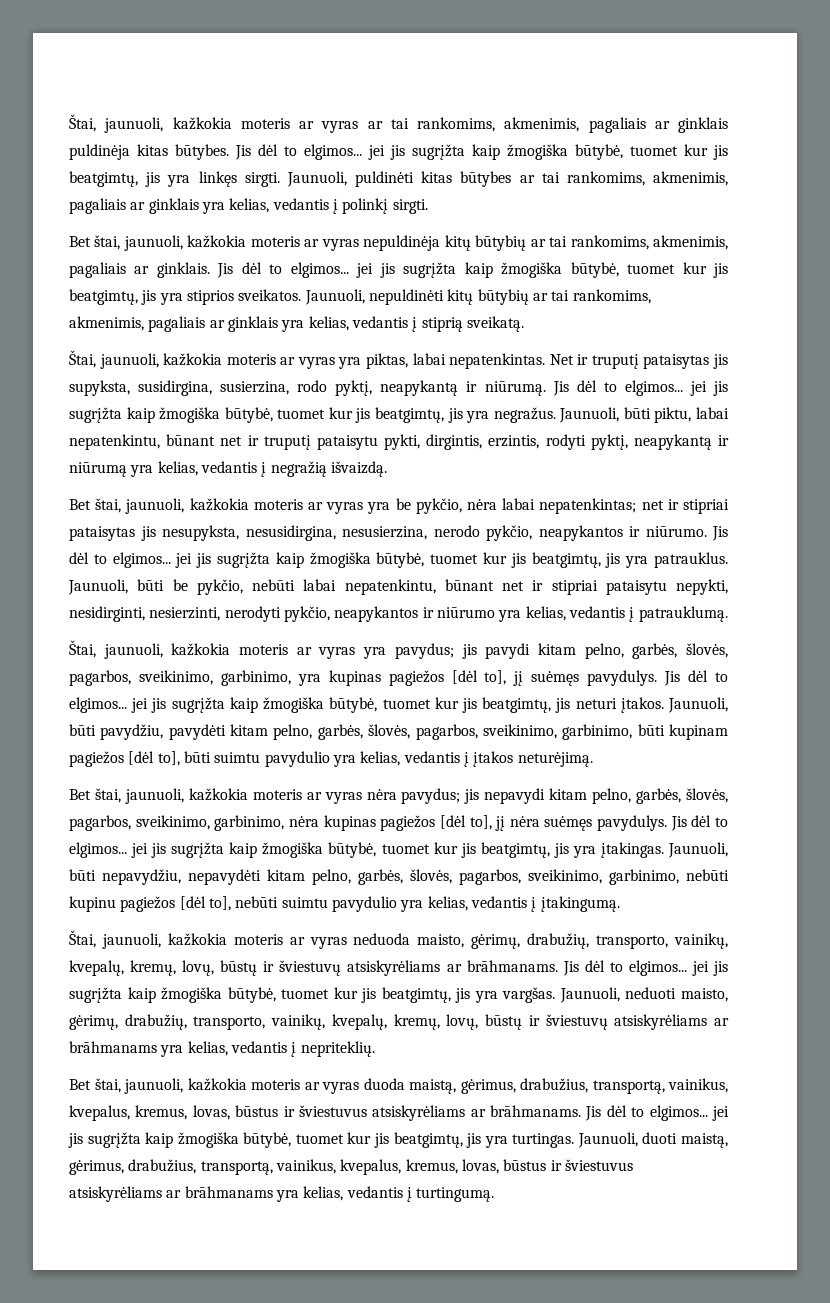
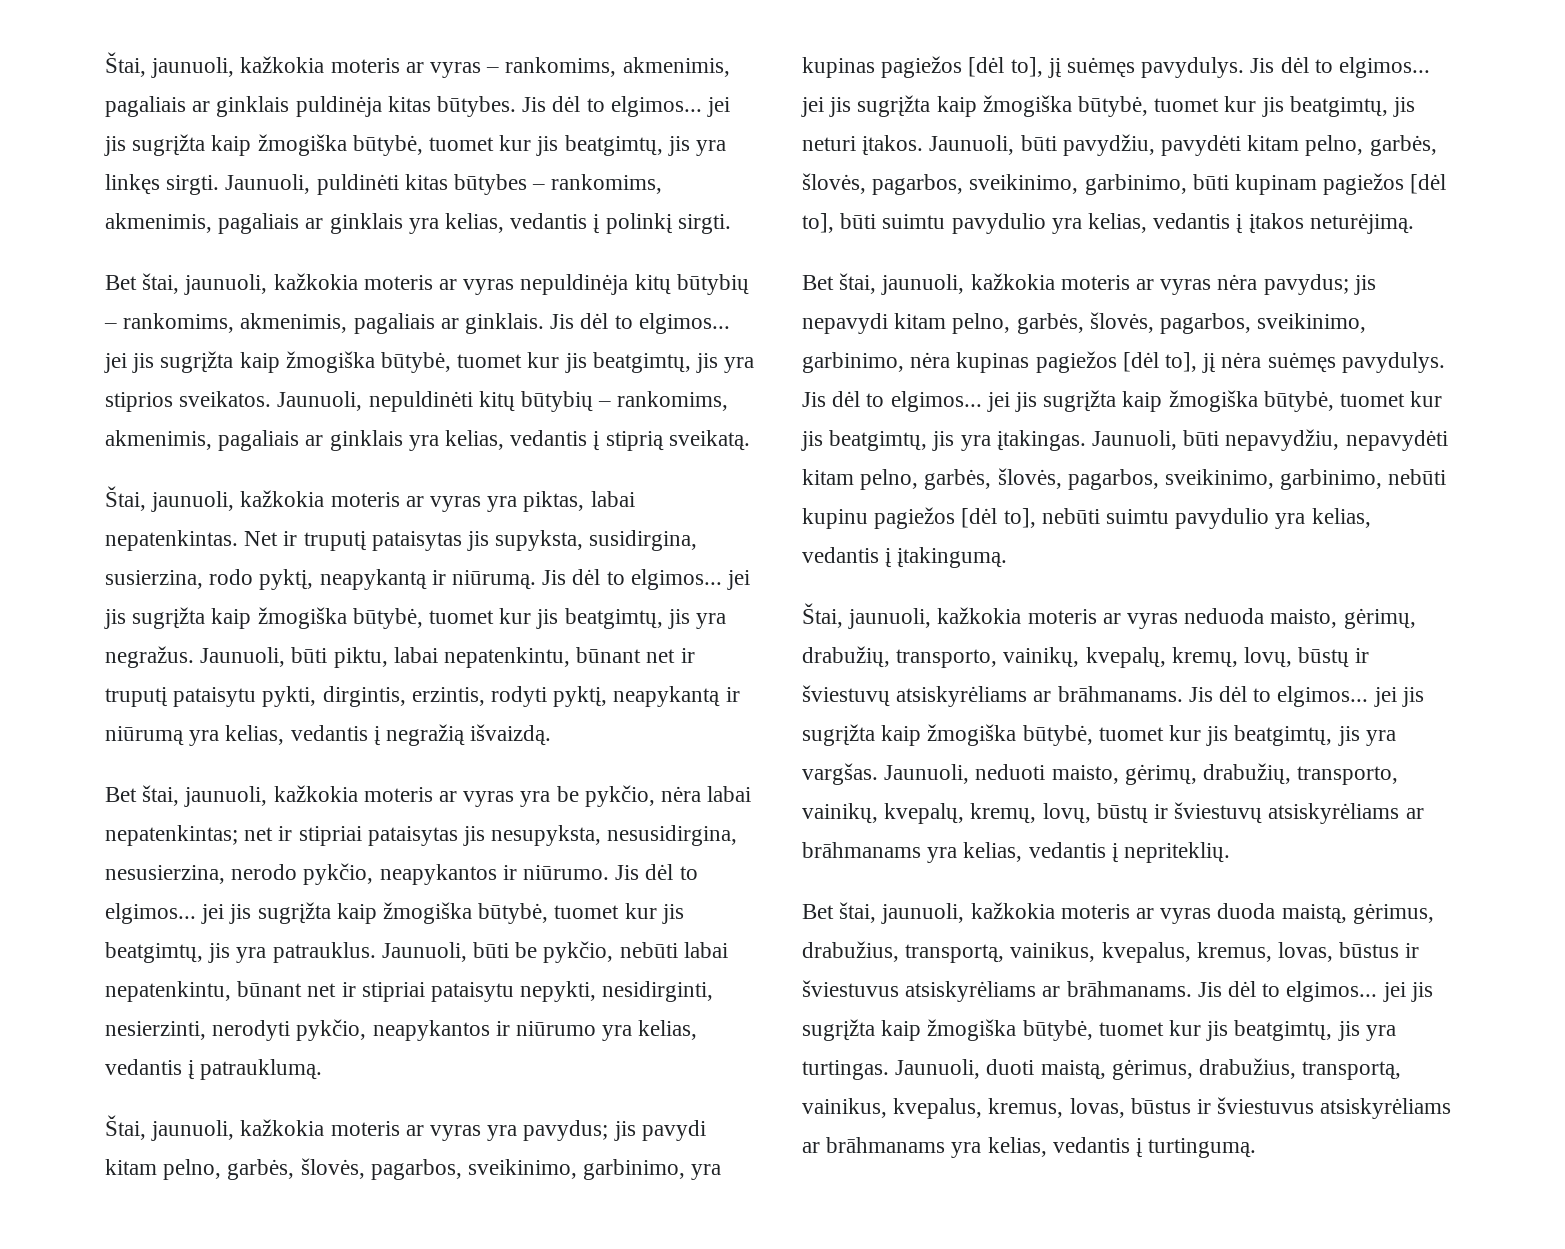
- Štai, jaunuoli, kažkokia moteris ar vyras ar tai rankomims, akmenimis, pagaliais ar ginklais puldinėja kitas būtybes.
+ Štai, jaunuoli, kažkokia moteris ar vyras – rankomims, akmenimis, pagaliais ar ginklais puldinėja kitas būtybes.
- Jaunuoli, puldinėti kitas būtybes ar tai rankomims, akmenimis, pagaliais ar ginklais yra kelias, vedantis į polinkį sirgti.
+ Jaunuoli, puldinėti kitas būtybes – rankomims, akmenimis, pagaliais ar ginklais yra kelias, vedantis į polinkį sirgti.
- Bet štai, jaunuoli, kažkokia moteris ar vyras nepuldinėja kitų būtybių ar tai rankomims, akmenimis, pagaliais ar ginklais.
+ Bet štai, jaunuoli, kažkokia moteris ar vyras nepuldinėja kitų būtybių – rankomims, akmenimis, pagaliais ar ginklais.
- Jaunuoli, nepuldinėti kitų būtybių ar tai rankomims, akmenimis, pagaliais ar ginklais yra kelias, vedantis į stiprią sveikatą.
+ Jaunuoli, nepuldinėti kitų būtybių – rankomims, akmenimis, pagaliais ar ginklais yra kelias, vedantis į stiprią sveikatą.

